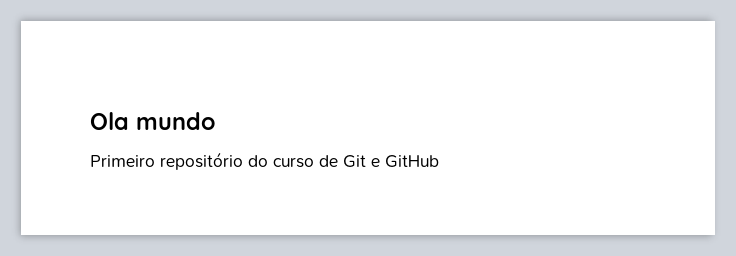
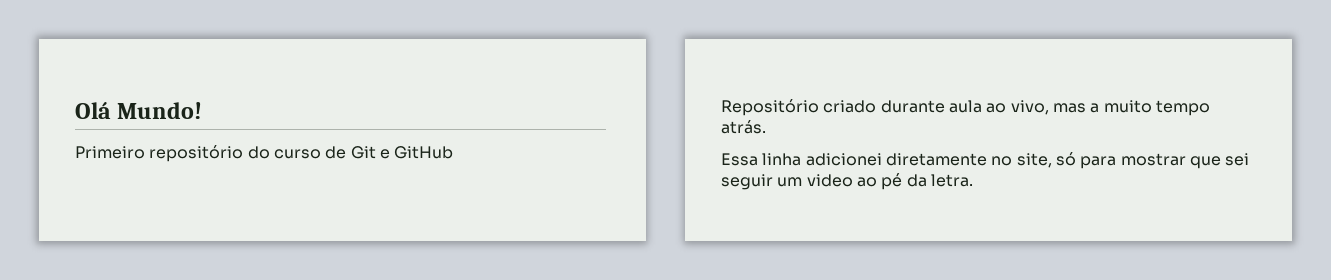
- Ola mundo
+ Olá Mundo!
+ Repositório criado durante aula ao vivo, mas a muito tempo atrás.
+ Essa linha adicionei diretamente no site, só para mostrar que sei seguir um video ao pé da letra.

